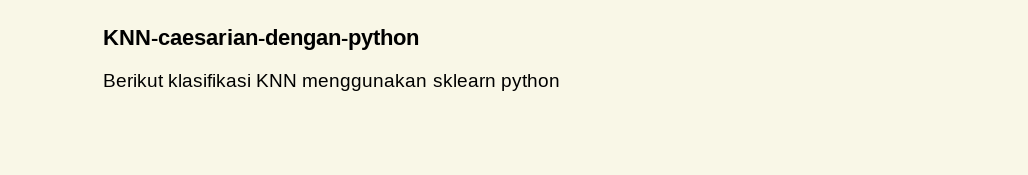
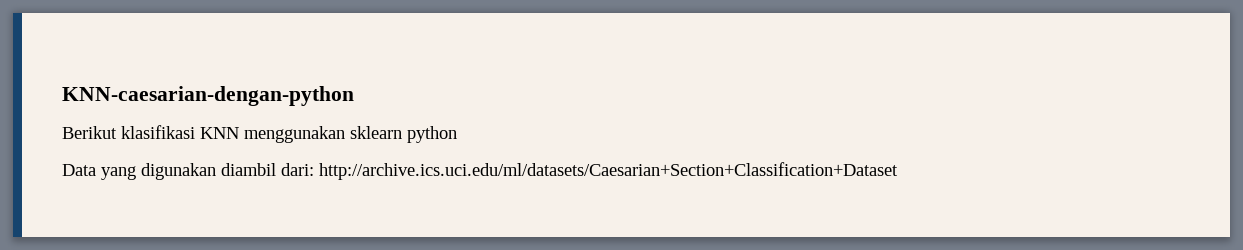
+ Data yang digunakan diambil dari: http://archive.ics.uci.edu/ml/datasets/Caesarian+Section+Classification+Dataset

